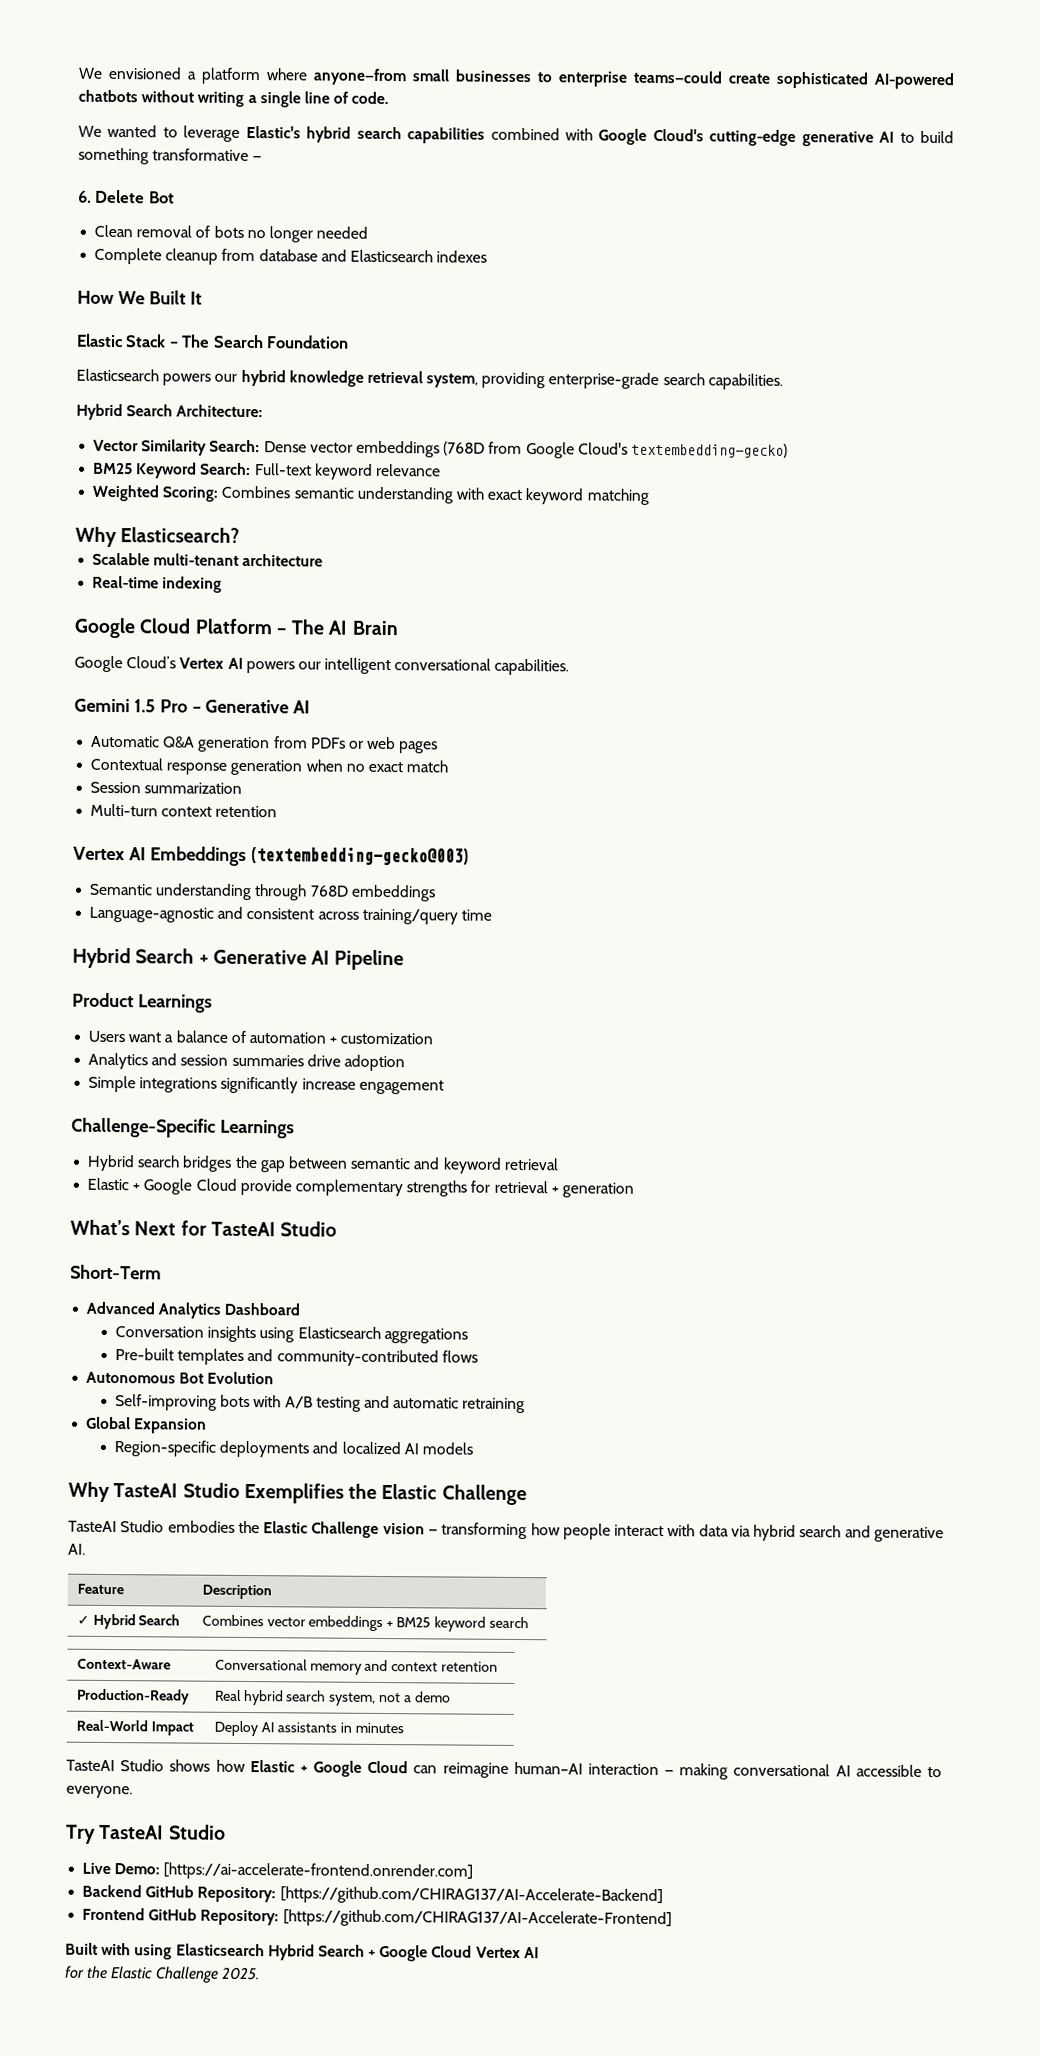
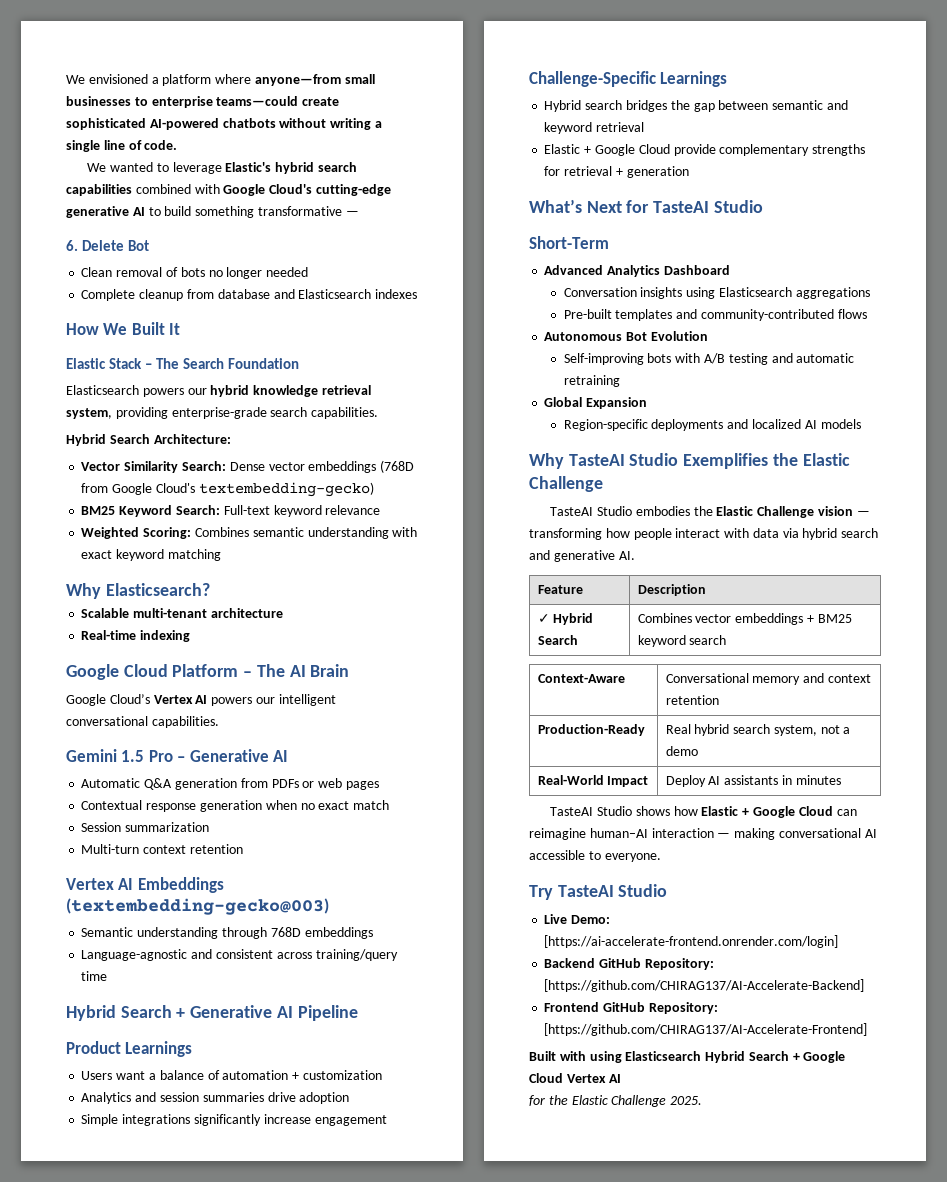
- Live Demo: [https://ai-accelerate-frontend.onrender.com]
+ Live Demo: [https://ai-accelerate-frontend.onrender.com/login]

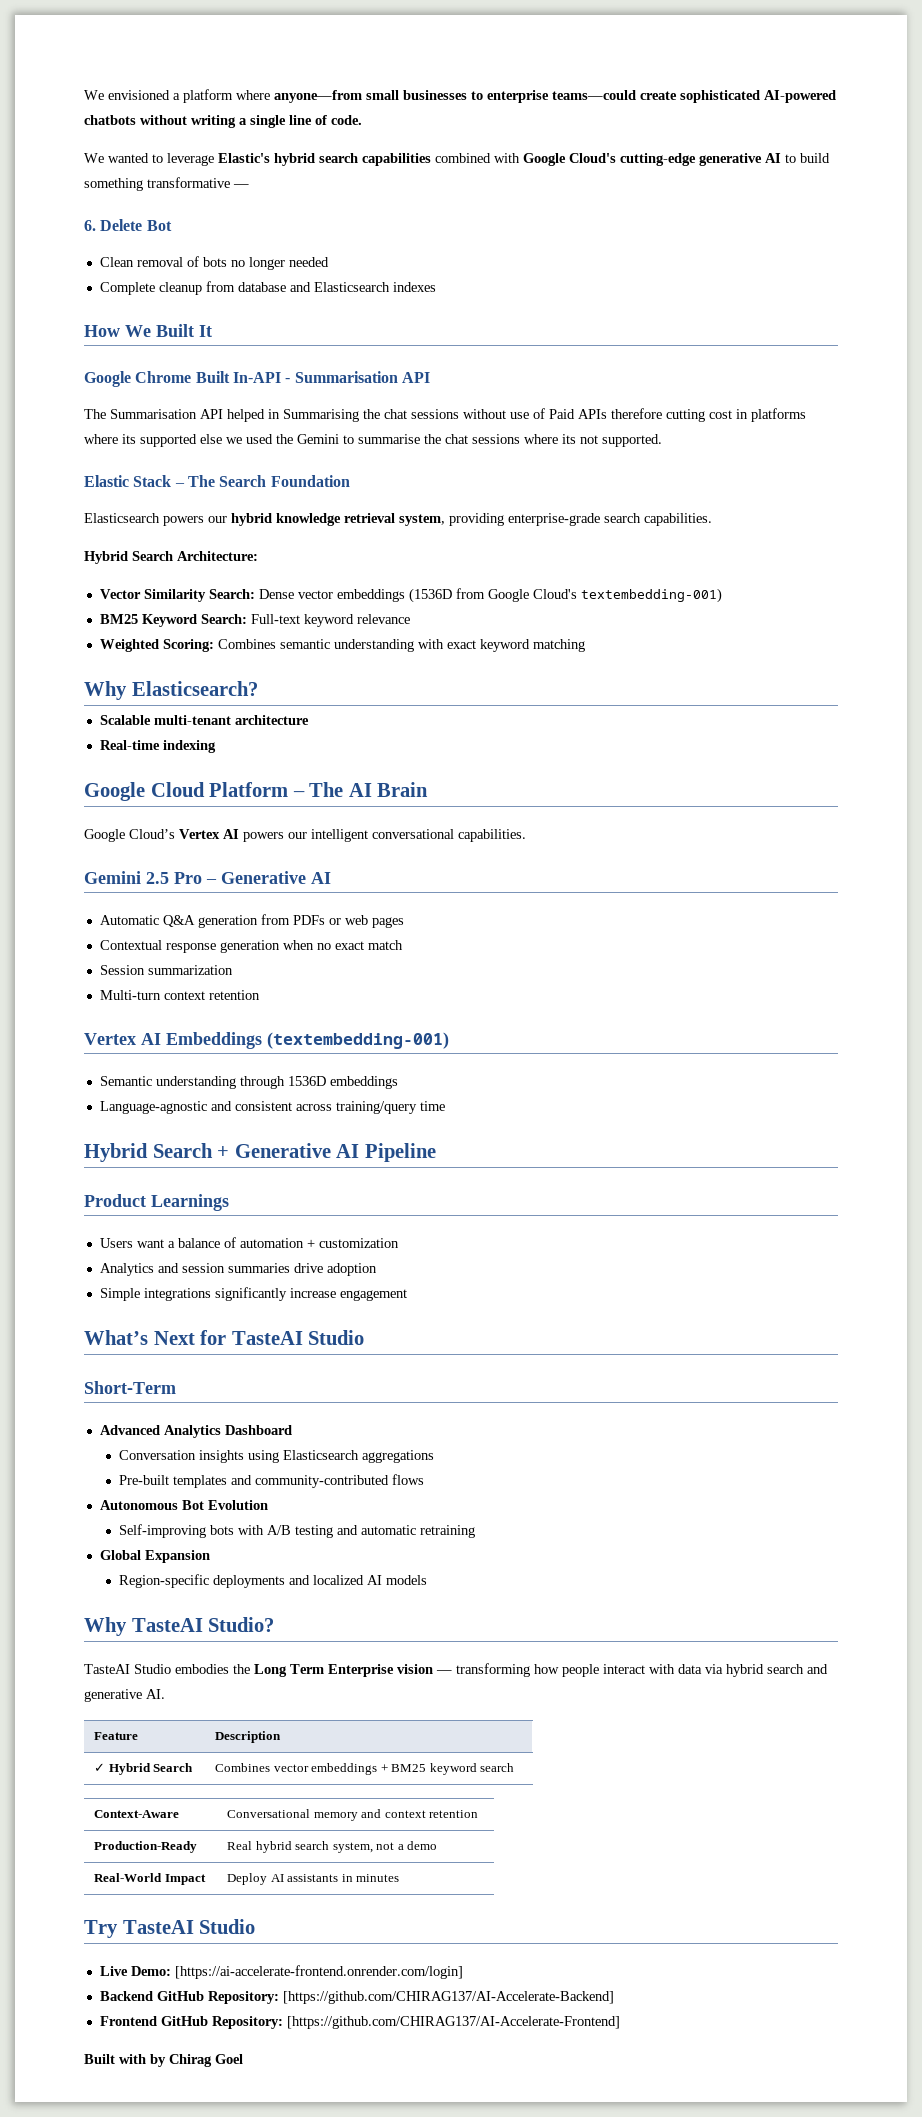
+ Google Chrome Built In-API - Summarisation API
+ The Summarisation API helped in Summarising the chat sessions without use of Paid APIs therefore cutting cost in platforms where its supported else we used the Gemini to summarise the chat sessions where its not supported.
- Vector Similarity Search: Dense vector embeddings (768D from Google Cloud's textembedding-gecko)
+ Vector Similarity Search: Dense vector embeddings (1536D from Google Cloud's textembedding-001)
- Gemini 1.5 Pro – Generative AI
+ Gemini 2.5 Pro – Generative AI
- Vertex AI Embeddings (textembedding-gecko@003)
+ Vertex AI Embeddings (textembedding-001)
- Semantic understanding through 768D embeddings
+ Semantic understanding through 1536D embeddings
- Challenge-Specific Learnings
- Hybrid search bridges the gap between semantic and keyword retrieval
- Elastic + Google Cloud provide complementary strengths for retrieval + generation
- Why TasteAI Studio Exemplifies the Elastic Challenge
+ Why TasteAI Studio?
- TasteAI Studio embodies the Elastic Challenge vision — transforming how people interact with data via hybrid search and generative AI.
+ TasteAI Studio embodies the Long Term Enterprise vision — transforming how people interact with data via hybrid search and generative AI.
- TasteAI Studio shows how Elastic + Google Cloud can reimagine human–AI interaction — making conversational AI accessible to everyone.
- Built with using Elasticsearch Hybrid Search + Google Cloud Vertex AI
- for the Elastic Challenge 2025.
+ Built with by Chirag Goel

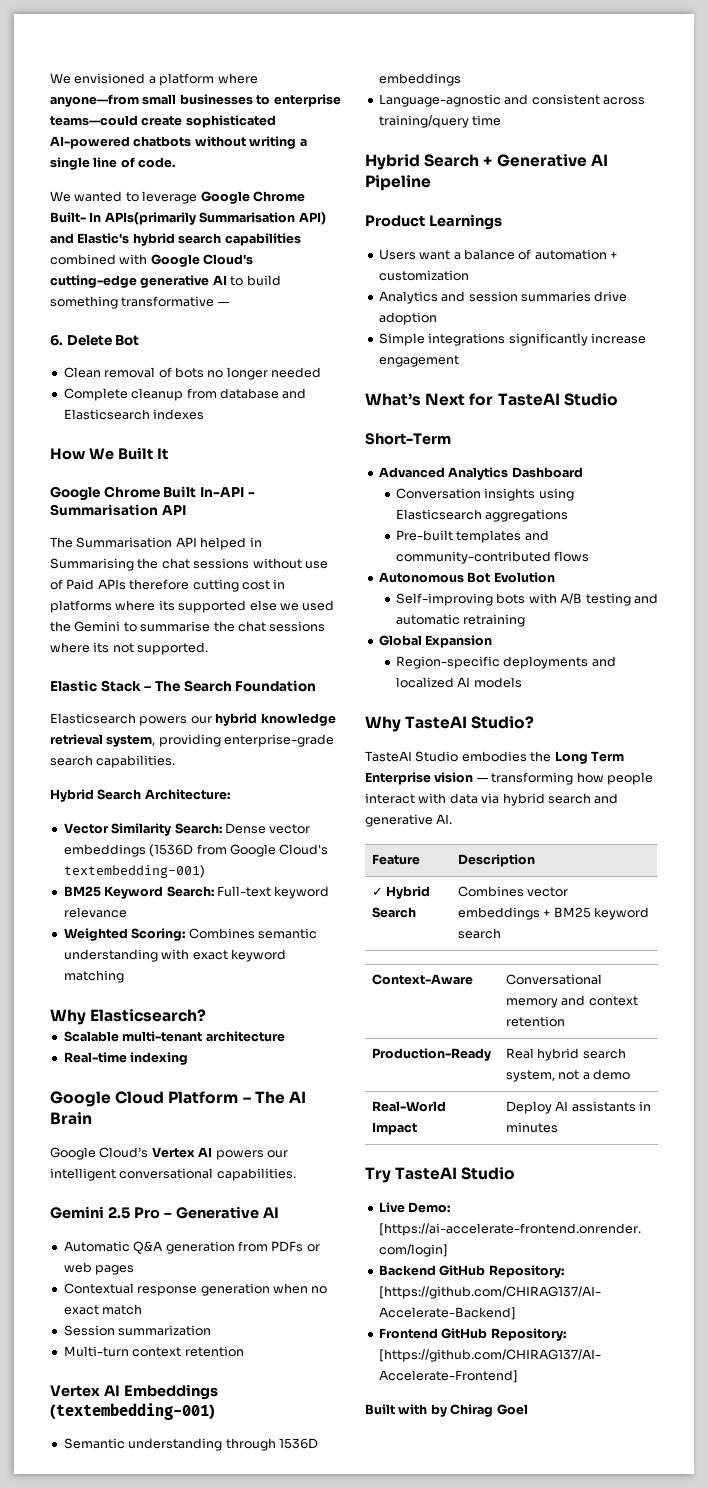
- We wanted to leverage Elastic's hybrid search capabilities combined with Google Cloud's cutting-edge generative AI to build something transformative —
+ We wanted to leverage Google Chrome Built- In APIs(primarily Summarisation API) and Elastic's hybrid search capabilities combined with Google Cloud's cutting-edge generative AI to build something transformative —

